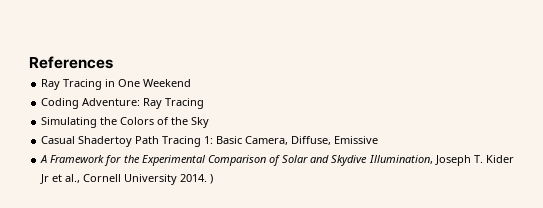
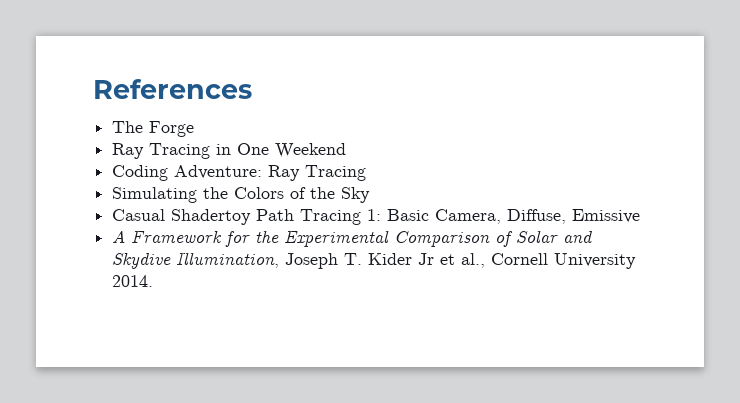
+ The Forge
- A Framework for the Experimental Comparison of Solar and Skydive Illumination, Joseph T. Kider Jr et al., Cornell University 2014. )
+ A Framework for the Experimental Comparison of Solar and Skydive Illumination, Joseph T. Kider Jr et al., Cornell University 2014.

